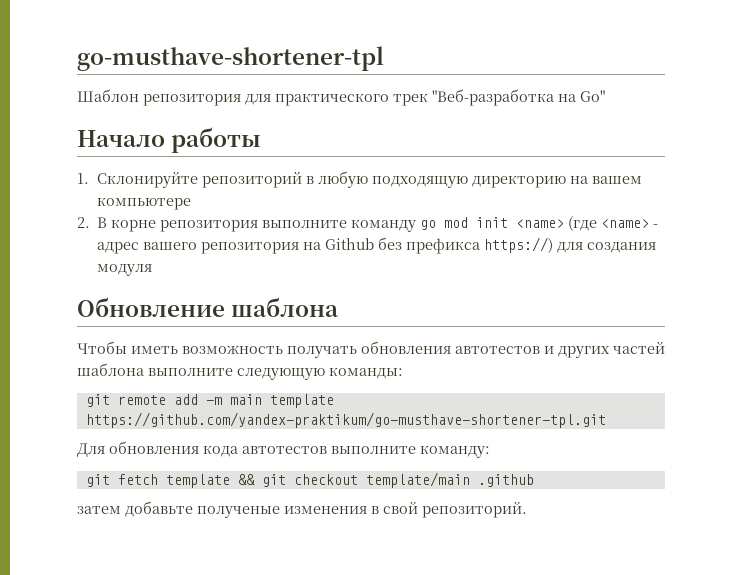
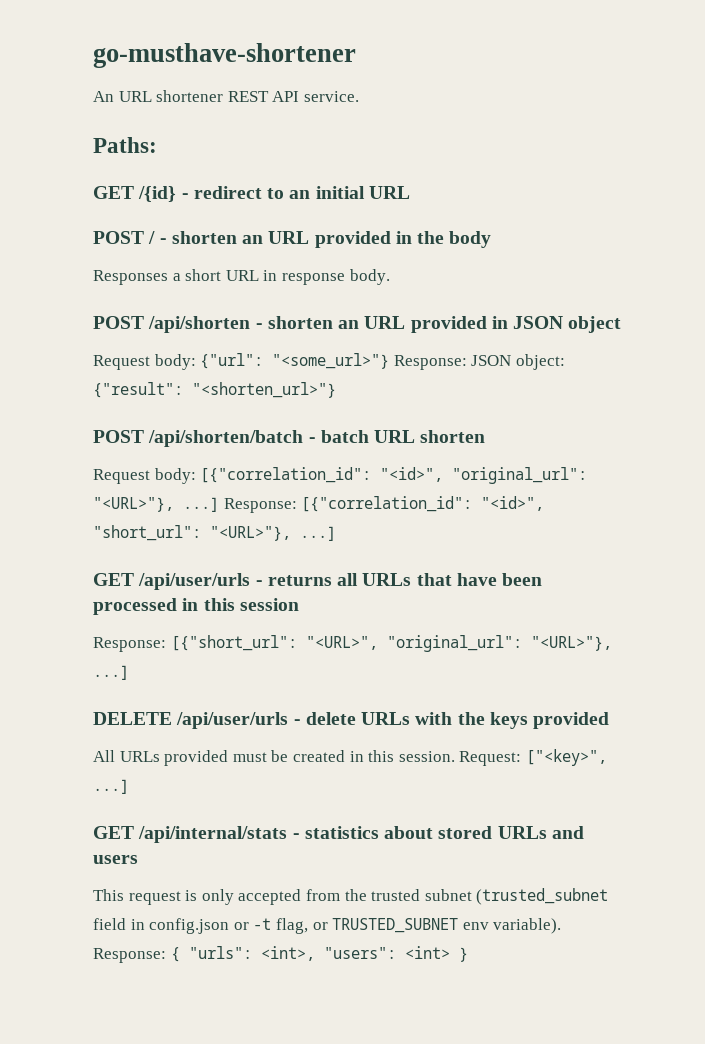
- go-musthave-shortener-tpl
- Шаблон репозитория для практического трек "Веб-разработка на Go"
- Начало работы
- 1. Склонируйте репозиторий в любую подходящую директорию на вашем компьютере
- 2. В корне репозитория выполните команду go mod init <name> (где <name> - адрес вашего репозитория на Github без префикса https://) для создания модуля
- Обновление шаблона
- Чтобы иметь возможность получать обновления автотестов и других частей шаблона выполните следующую команды:
- git remote add -m main template https://github.com/yandex-praktikum/go-musthave-shortener-tpl.git
- Для обновления кода автотестов выполните команду:
- git fetch template && git checkout template/main .github
- затем добавьте полученые изменения в свой репозиторий.
+ go-musthave-shortener
+ An URL shortener REST API service.
+ Paths:
+ GET /{id} - redirect to an initial URL
+ POST / - shorten an URL provided in the body
+ Responses a short URL in response body.
+ POST /api/shorten - shorten an URL provided in JSON object
+ Request body: {"url": "<some_url>"} Response: JSON object: {"result": "<shorten_url>"}
+ POST /api/shorten/batch - batch URL shorten
+ Request body: [{"correlation_id": "<id>", "original_url": "<URL>"}, ...] Response: [{"correlation_id": "<id>", "short_url": "<URL>"}, ...]
+ GET /api/user/urls - returns all URLs that have been processed in this session
+ Response: [{"short_url": "<URL>", "original_url": "<URL>"}, ...]
+ DELETE /api/user/urls - delete URLs with the keys provided
+ All URLs provided must be created in this session. Request: ["<key>", ...]
+ GET /api/internal/stats - statistics about stored URLs and users
+ This request is only accepted from the trusted subnet (trusted_subnet field in config.json or -t flag, or TRUSTED_SUBNET env variable). Response: { "urls": <int>, "users": <int> }

